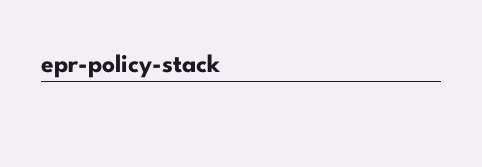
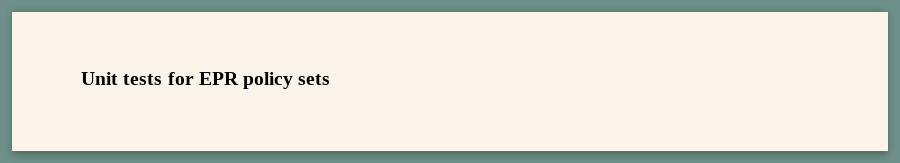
- epr-policy-stack
+ Unit tests for EPR policy sets

